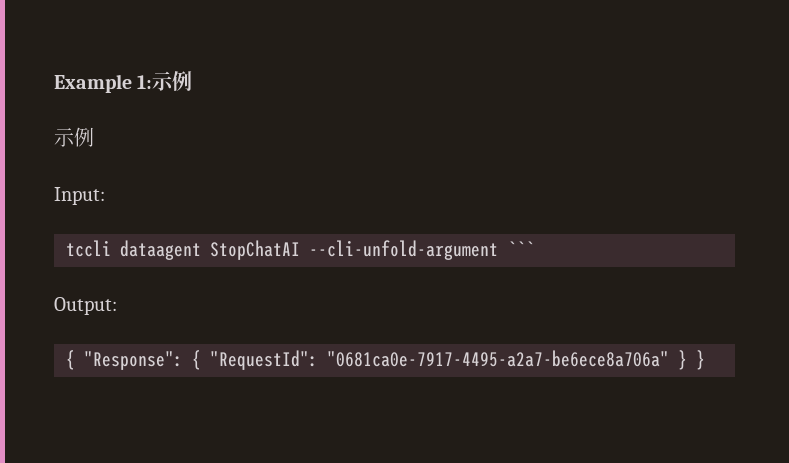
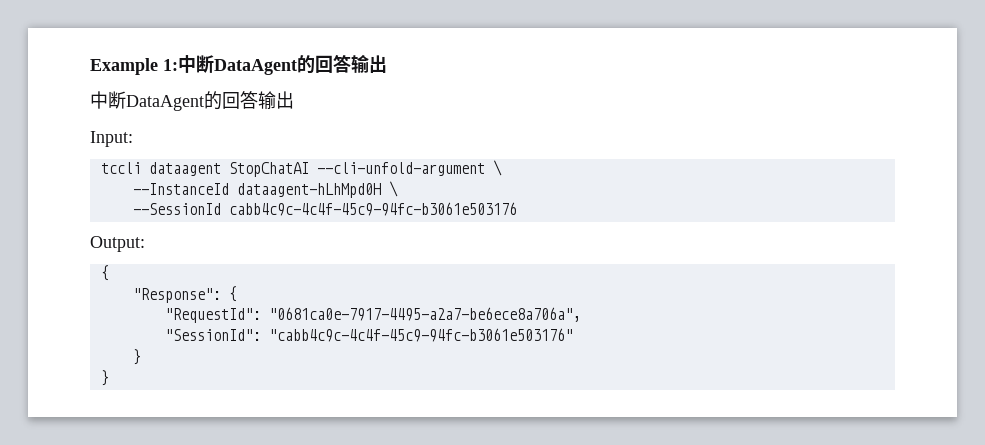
- Example 1:示例
- 示例
+ Example 1:中断DataAgent的回答输出
+ 中断DataAgent的回答输出
- tccli dataagent StopChatAI --cli-unfold-argument ```
+ tccli dataagent StopChatAI --cli-unfold-argument \
+ --InstanceId dataagent-hLhMpd0H \
+ --SessionId cabb4c9c-4c4f-45c9-94fc-b3061e503176
  Output:
- { "Response": { "RequestId": "0681ca0e-7917-4495-a2a7-be6ece8a706a" } }
+ {
+ "Response": {
+ "RequestId": "0681ca0e-7917-4495-a2a7-be6ece8a706a",
+ "SessionId": "cabb4c9c-4c4f-45c9-94fc-b3061e503176"
+ }
+ }

